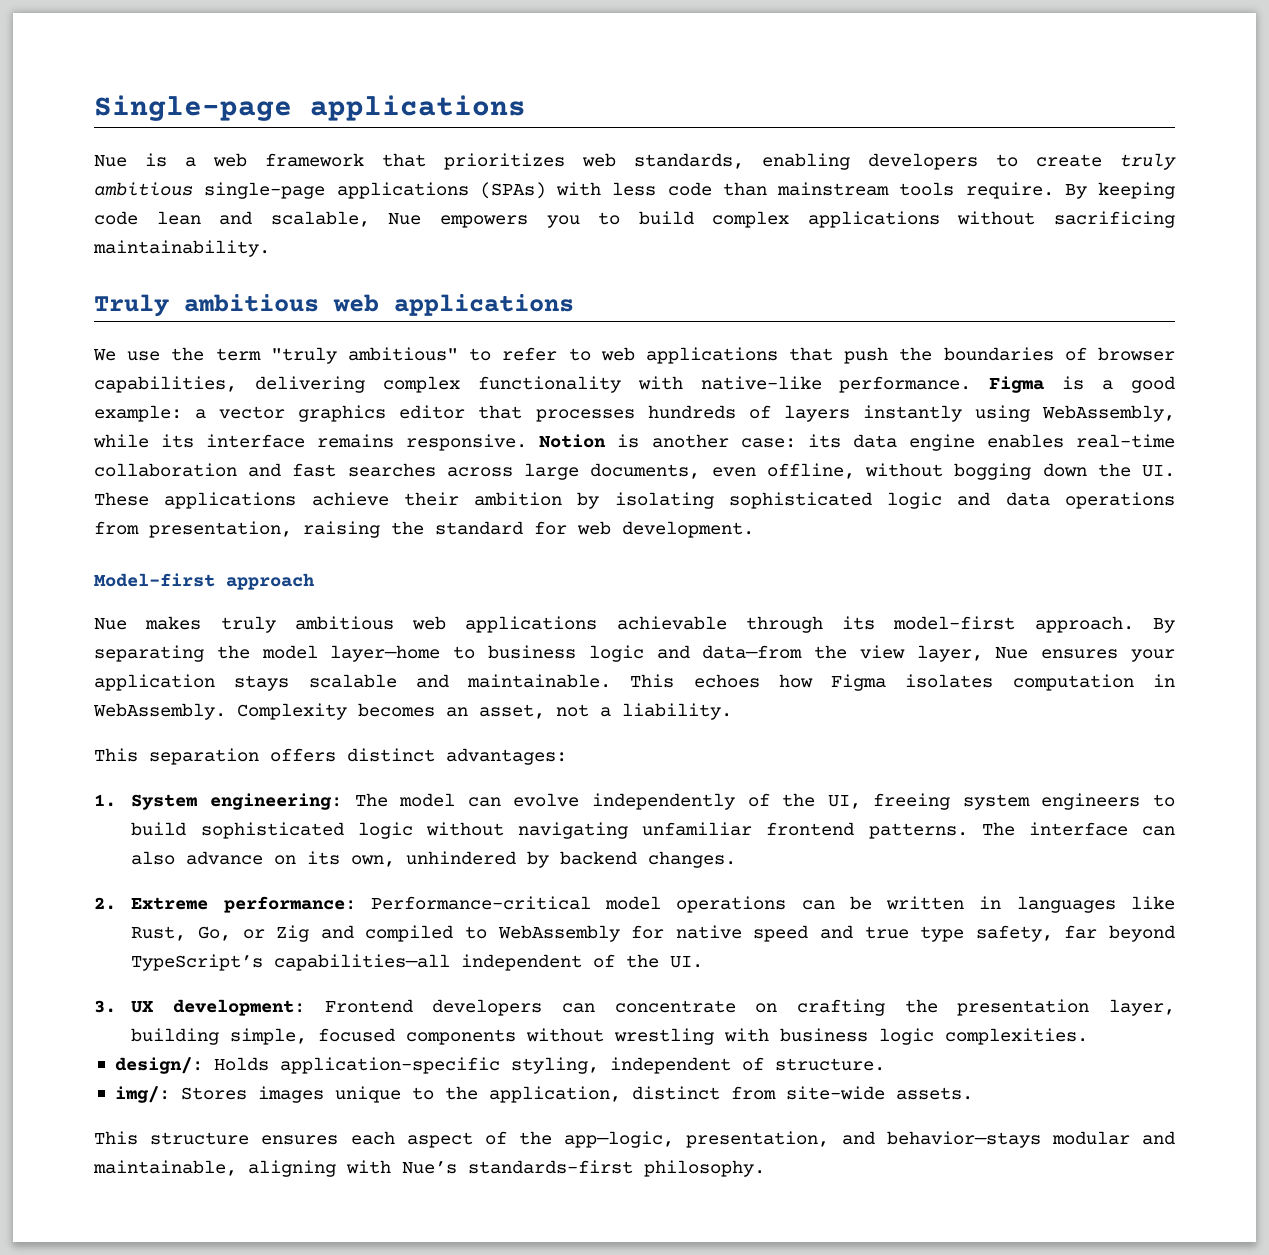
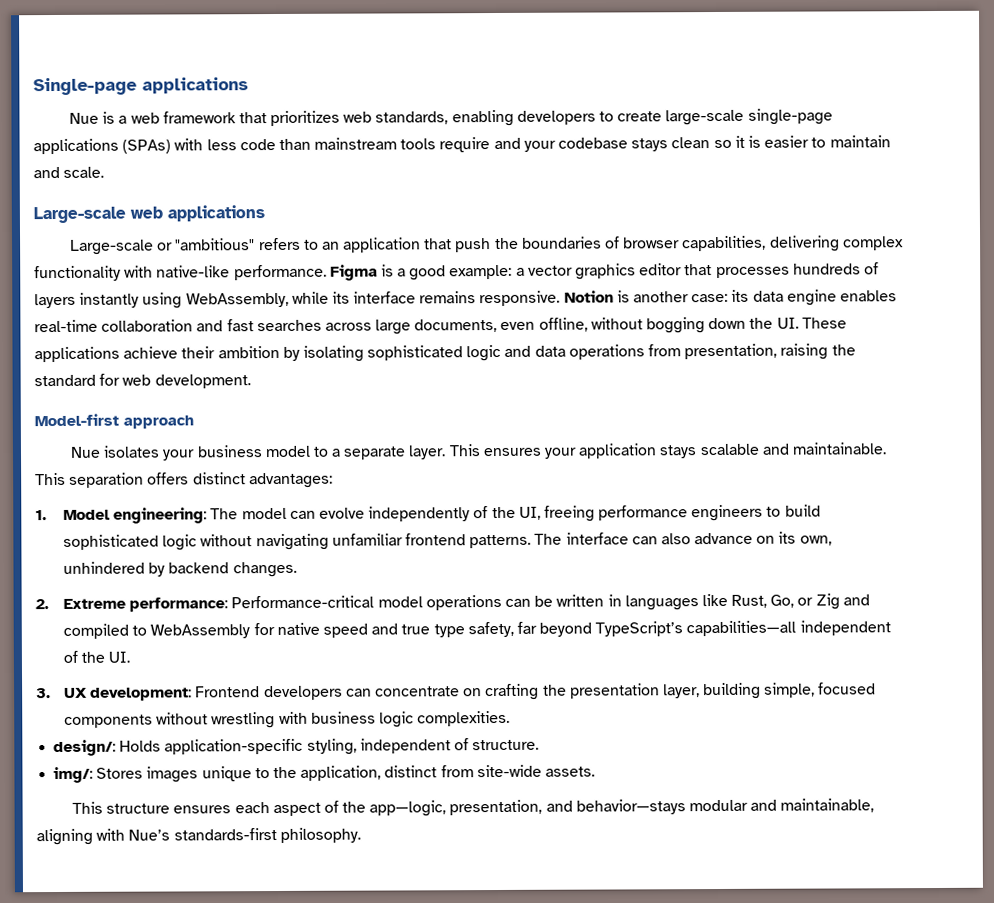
- Nue is a web framework that prioritizes web standards, enabling developers to create truly ambitious single-page applications (SPAs) with less code than mainstream tools require. By keeping code lean and scalable, Nue empowers you to build complex applications without sacrificing maintainability.
- Truly ambitious web applications
- We use the term "truly ambitious" to refer to web applications that push the boundaries of browser capabilities, delivering complex functionality with native-like performance.
+ Nue is a web framework that prioritizes web standards, enabling developers to create large-scale single-page applications (SPAs) with less code than mainstream tools require and your codebase stays clean so it is easier to maintain and scale.
+ Large-scale web applications
+ Large-scale or "ambitious" refers to an application that push the boundaries of browser capabilities, delivering complex functionality with native-like performance.
- Nue makes truly ambitious web applications achievable through its model-first approach. By separating the model layer—home to business logic and data—from the view layer, Nue ensures your application stays scalable and maintainable.
+ Nue isolates your business model to a separate layer. This ensures your application stays scalable and maintainable.
- This echoes how Figma isolates computation in WebAssembly. Complexity becomes an asset, not a liability.
- 1. System engineering: The model can evolve independently of the UI, freeing system engineers to build sophisticated logic without navigating unfamiliar frontend patterns.
+ 1. Model engineering: The model can evolve independently of the UI, freeing performance engineers to build sophisticated logic without navigating unfamiliar frontend patterns.

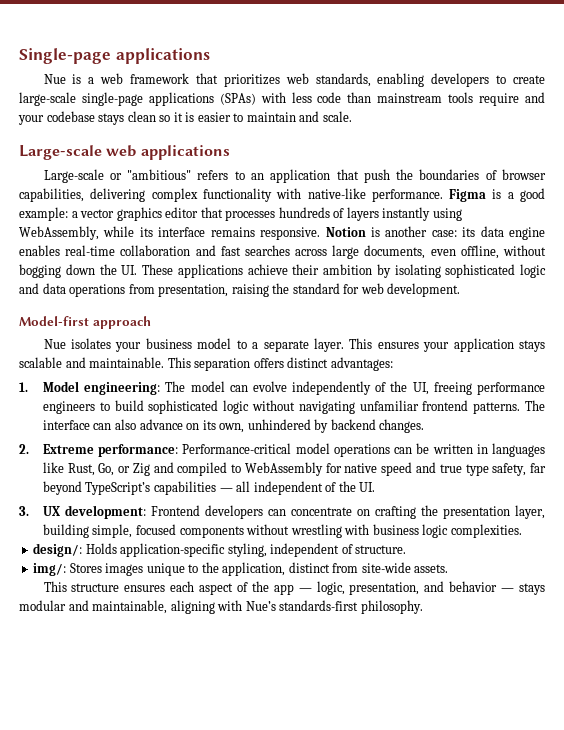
- 2. Extreme performance: Performance-critical model operations can be written in languages like Rust, Go, or Zig and compiled to WebAssembly for native speed and true type safety, far beyond TypeScript’s capabilities—all independent of the UI.
+ 2. Extreme performance: Performance-critical model operations can be written in languages like Rust, Go, or Zig and compiled to WebAssembly for native speed and true type safety, far beyond TypeScript’s capabilities — all independent of the UI.
- This structure ensures each aspect of the app—logic, presentation, and behavior—stays modular and maintainable, aligning with Nue’s standards-first philosophy.
+ This structure ensures each aspect of the app — logic, presentation, and behavior — stays modular and maintainable, aligning with Nue’s standards-first philosophy.

